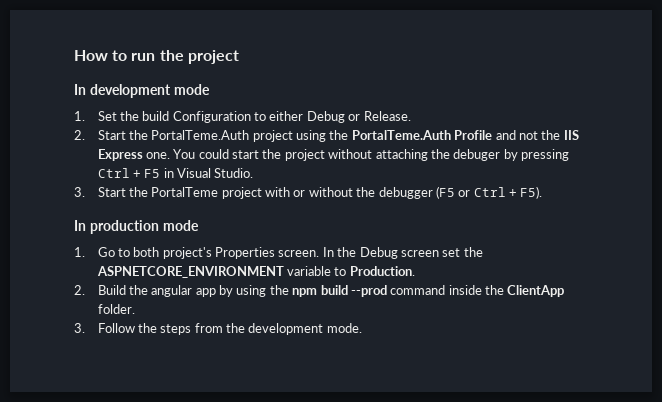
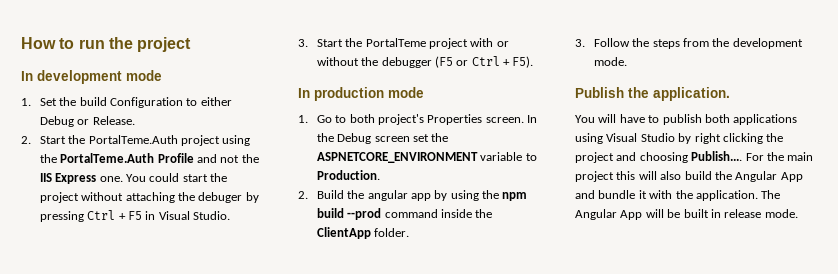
+ Publish the application.
+ You will have to publish both applications using Visual Studio by right clicking the project and choosing Publish.... For the main project this will also build the Angular App and bundle it with the application. The Angular App will be built in release mode.

